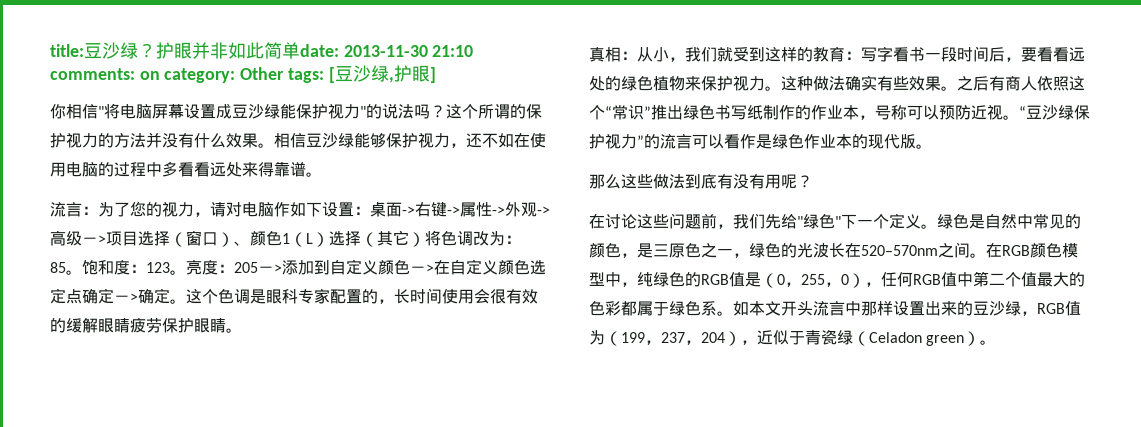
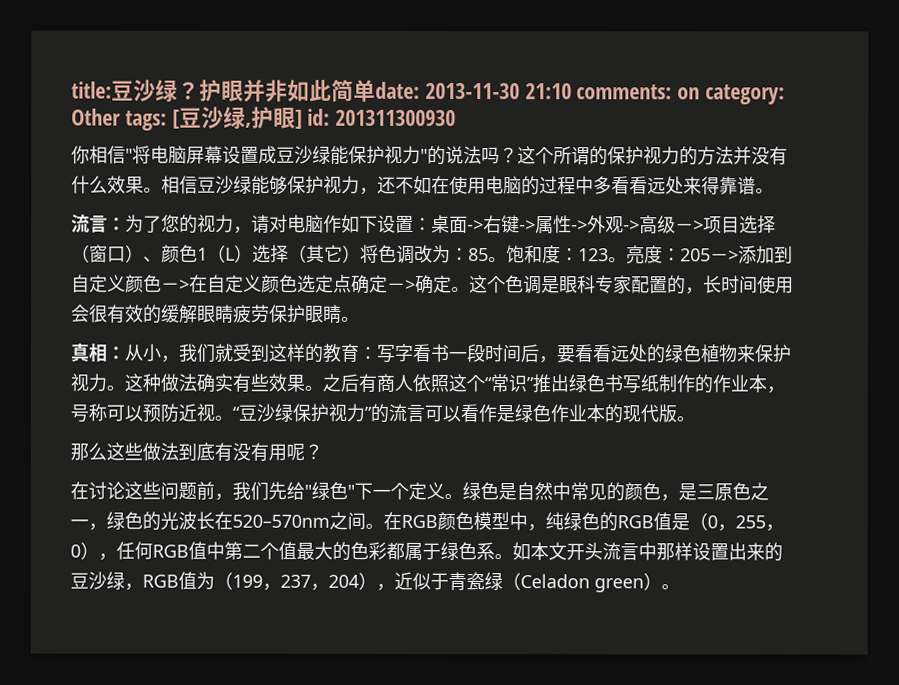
- 护眼并非如此简单date: 2013-11-30 21:10 comments: on category: Other tags: [豆沙绿,护眼]
+ 护眼并非如此简单date: 2013-11-30 21:10 comments: on category: Other tags: [豆沙绿,护眼] id: 201311300930

